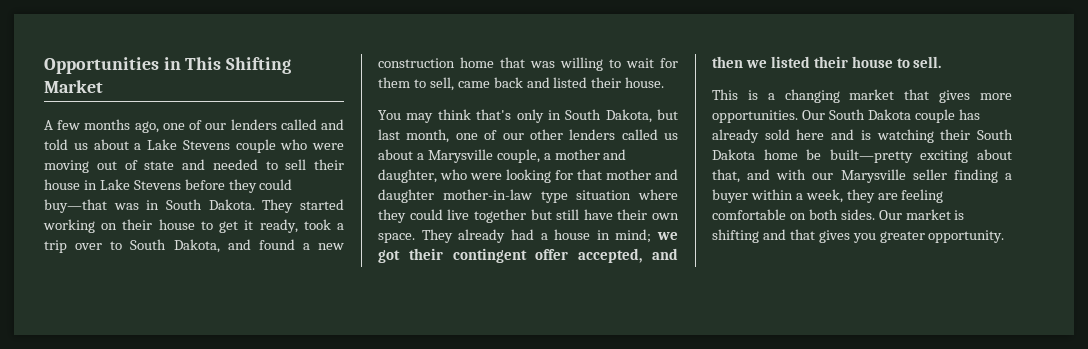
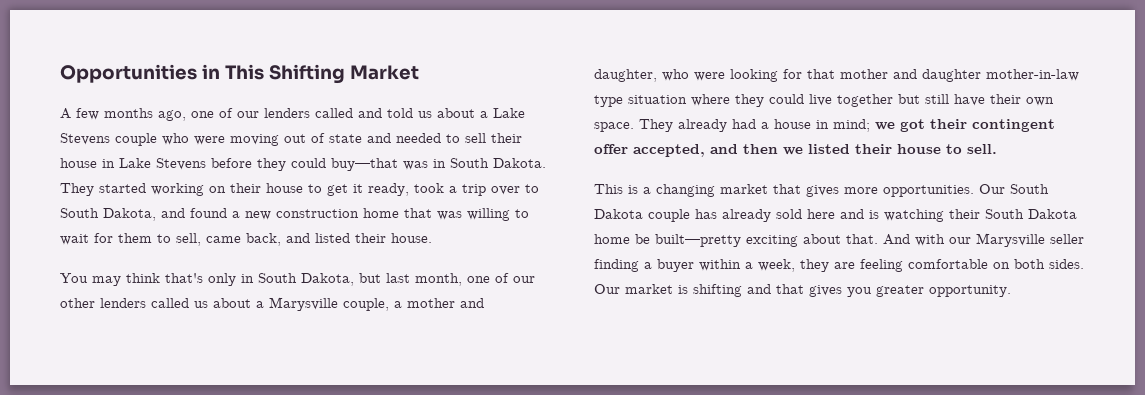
- They started working on their house to get it ready, took a trip over to South Dakota, and found a new construction home that was willing to wait for them to sell, came back and listed their house.
+ They started working on their house to get it ready, took a trip over to South Dakota, and found a new construction home that was willing to wait for them to sell, came back, and listed their house.
- Our South Dakota couple has already sold here and is watching their South Dakota home be built—pretty exciting about that, and with our Marysville seller finding a buyer within a week, they are feeling comfortable on both sides.
+ Our South Dakota couple has already sold here and is watching their South Dakota home be built—pretty exciting about that. And with our Marysville seller finding a buyer within a week, they are feeling comfortable on both sides.

